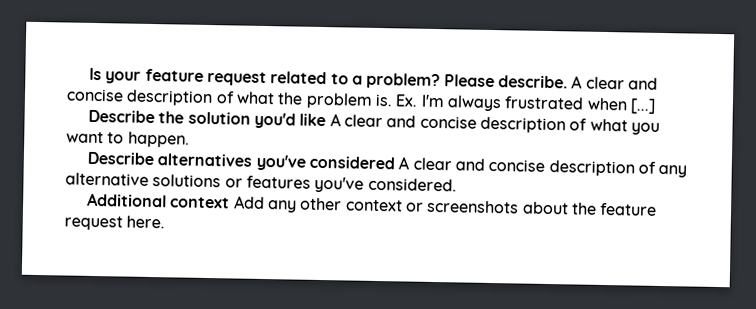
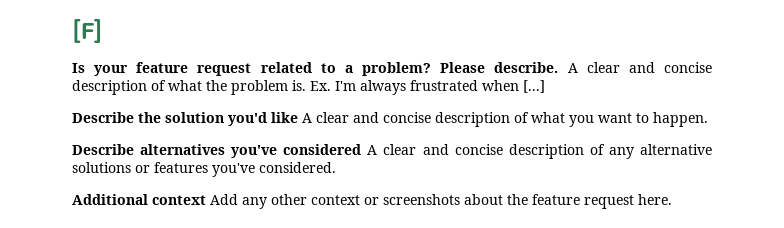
+ [F]

